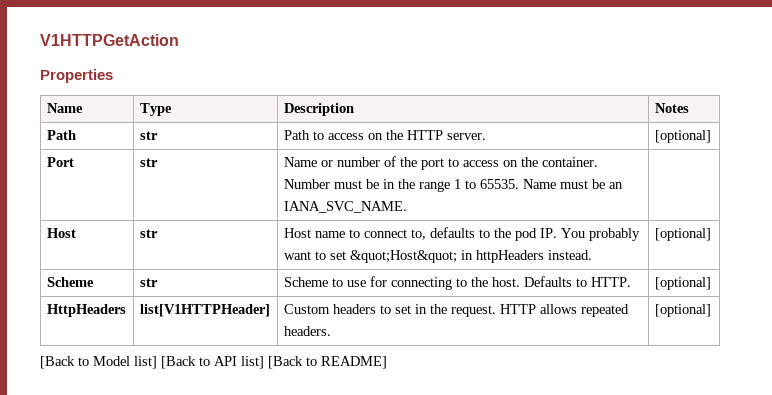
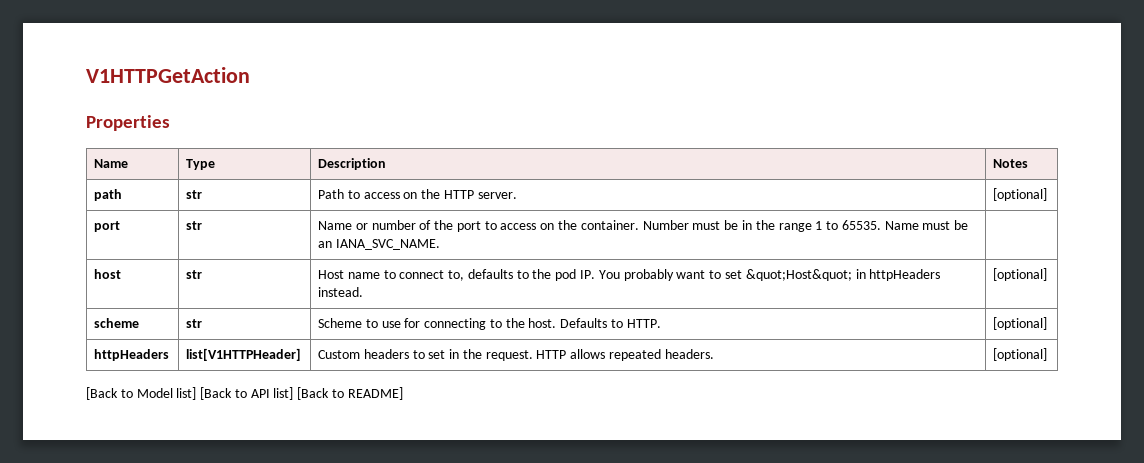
- Path | str | Path to access on the HTTP server. | [optional]
+ path | str | Path to access on the HTTP server. | [optional]
- Port | str | Name or number of the port to access on the container. Number must be in the range 1 to 65535. Name must be an IANA_SVC_NAME. |
+ port | str | Name or number of the port to access on the container. Number must be in the range 1 to 65535. Name must be an IANA_SVC_NAME. |
- Host | str | Host name to connect to, defaults to the pod IP. You probably want to set &quot;Host&quot; in httpHeaders instead. | [optional]
+ host | str | Host name to connect to, defaults to the pod IP. You probably want to set &quot;Host&quot; in httpHeaders instead. | [optional]
- Scheme | str | Scheme to use for connecting to the host. Defaults to HTTP. | [optional]
+ scheme | str | Scheme to use for connecting to the host. Defaults to HTTP. | [optional]
- HttpHeaders | list[V1HTTPHeader] | Custom headers to set in the request. HTTP allows repeated headers. | [optional]
+ httpHeaders | list[V1HTTPHeader] | Custom headers to set in the request. HTTP allows repeated headers. | [optional]

